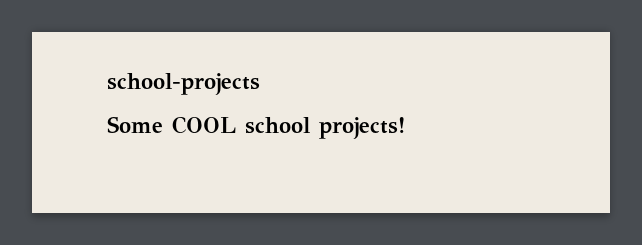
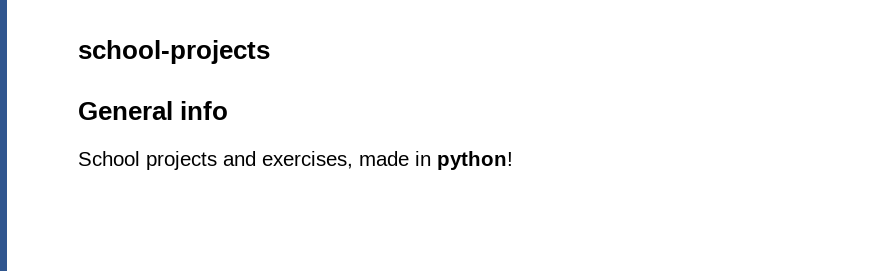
- Some COOL school projects!
+ General info
+ School projects and exercises, made in python!

